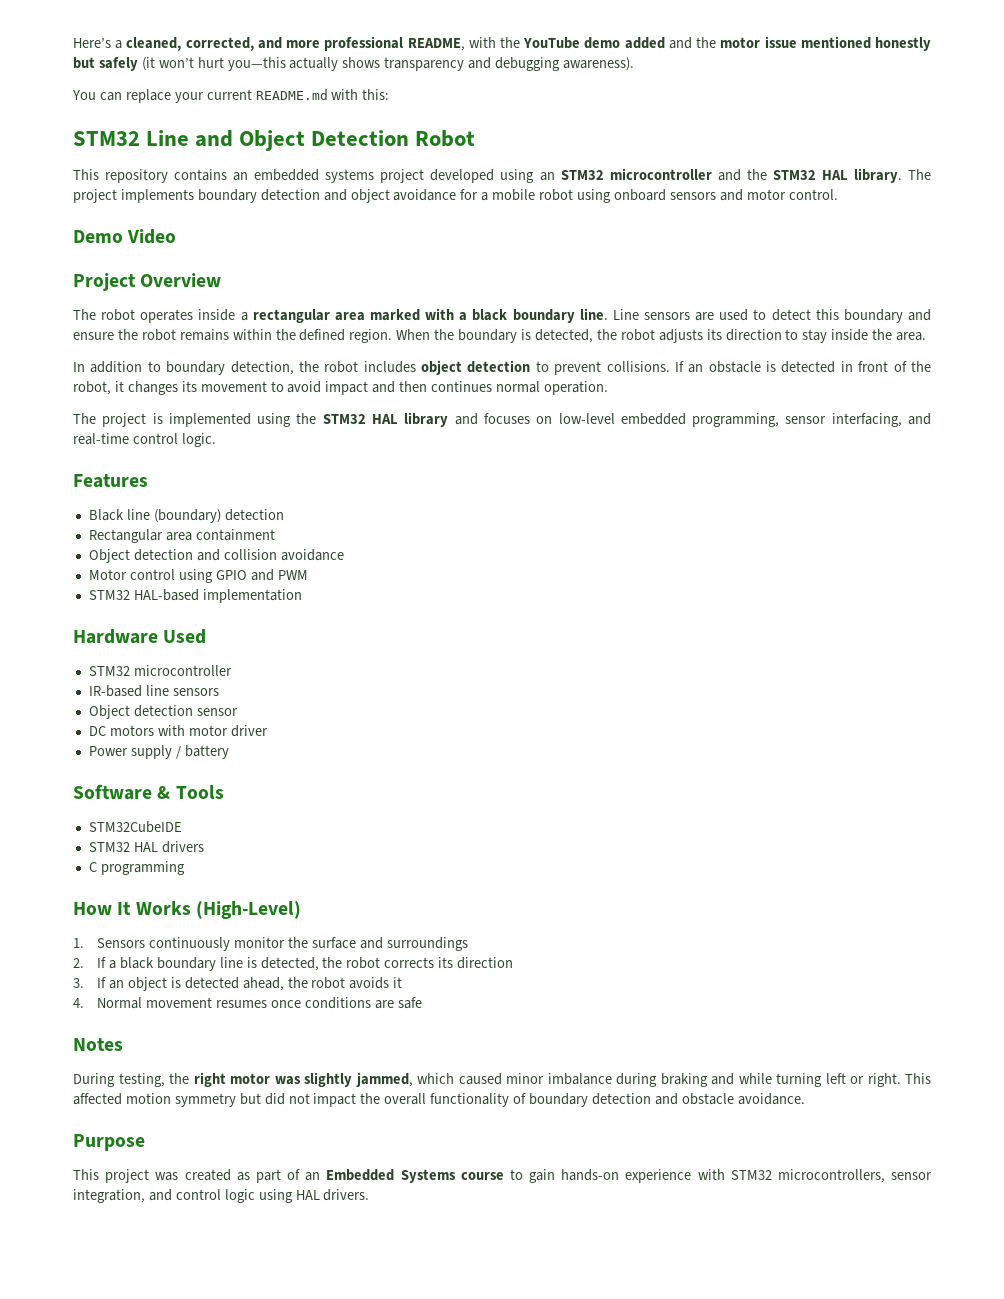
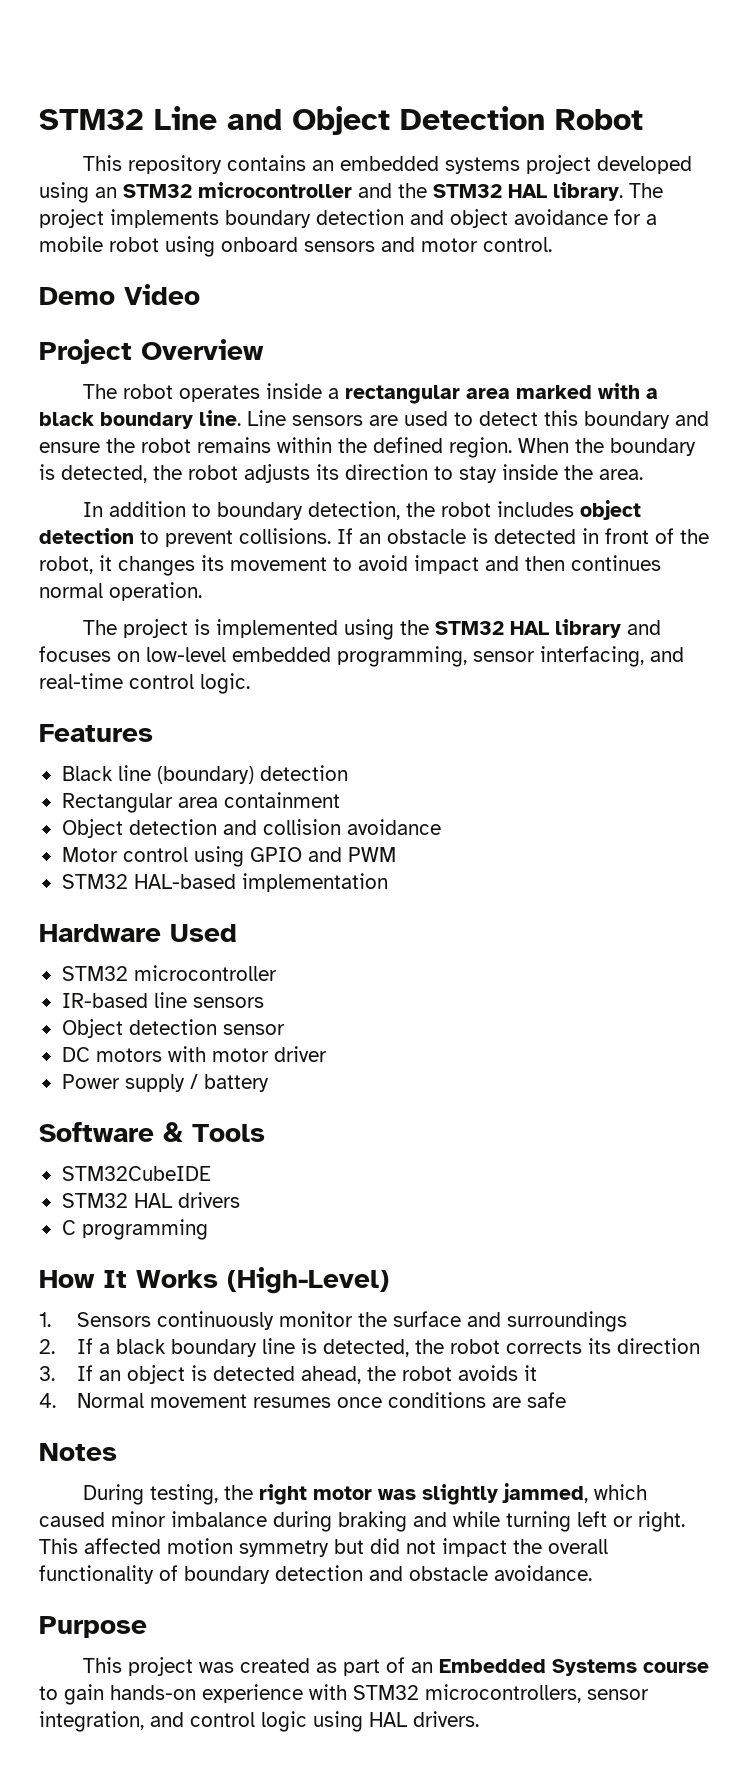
- Here’s a cleaned, corrected, and more professional README, with the YouTube demo added and the motor issue mentioned honestly but safely (it won’t hurt you—this actually shows transparency and debugging awareness).
- You can replace your current README.md with this:

